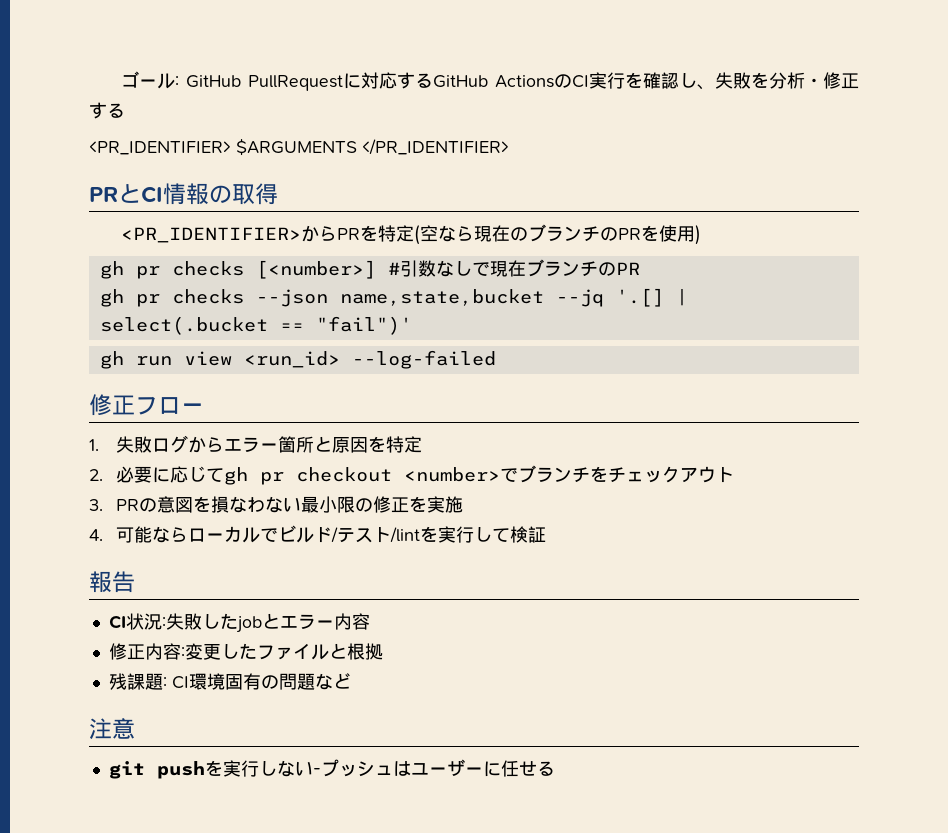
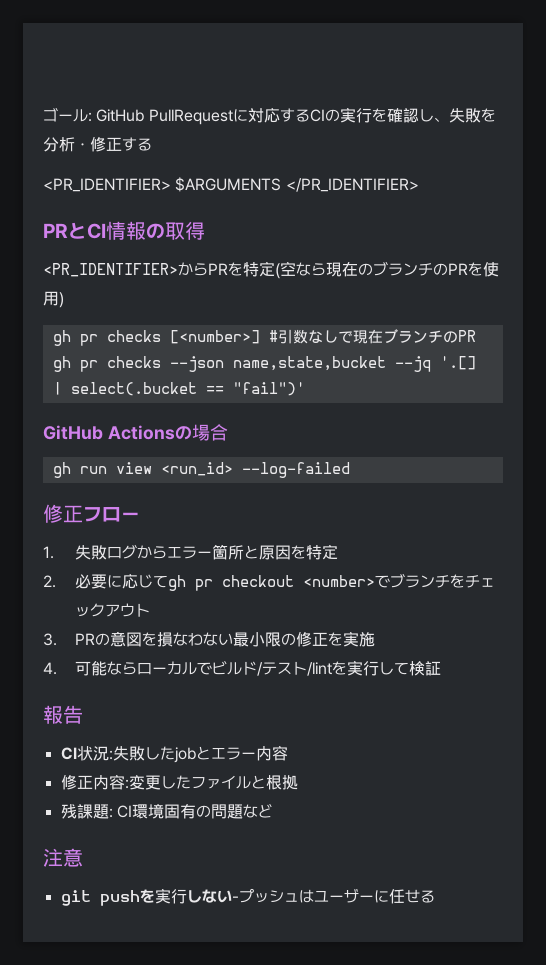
- ゴール: GitHub PullRequestに対応するGitHub ActionsのCI実行を確認し、失敗を分析・修正する
+ ゴール: GitHub PullRequestに対応するCIの実行を確認し、失敗を分析・修正する
+ GitHub Actionsの場合

